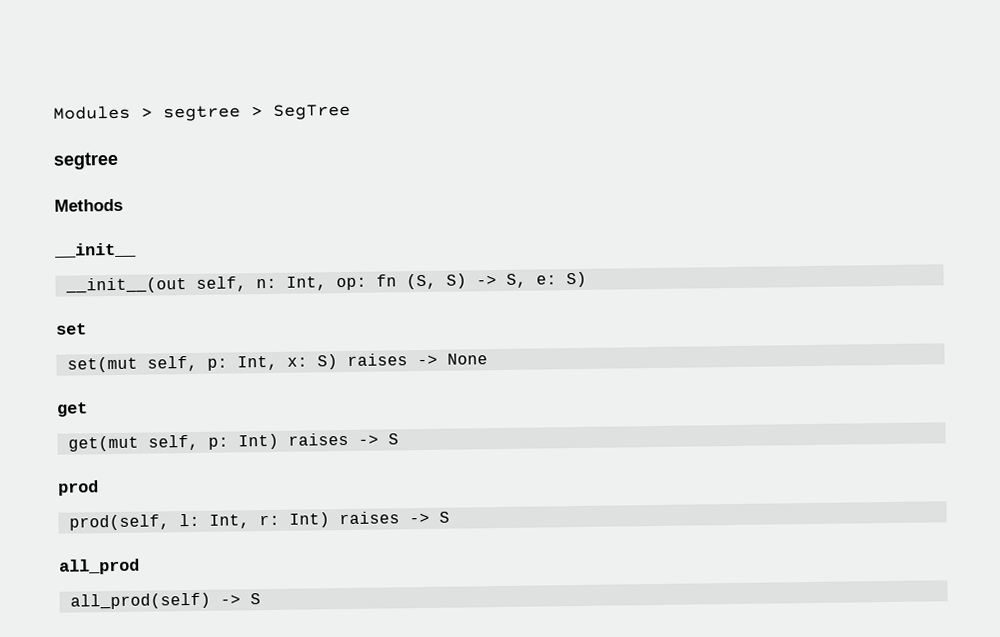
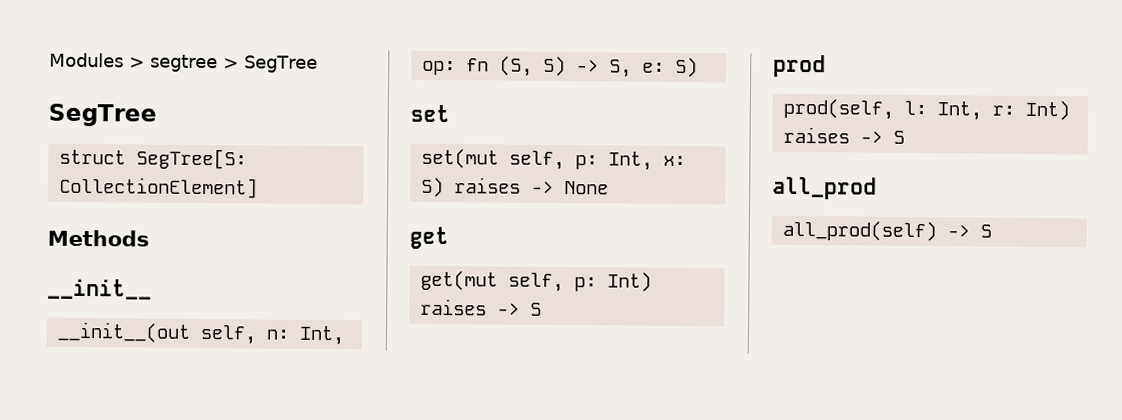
  Modules > segtree > SegTree
- segtree
+ SegTree
+ struct SegTree[S: CollectionElement]

